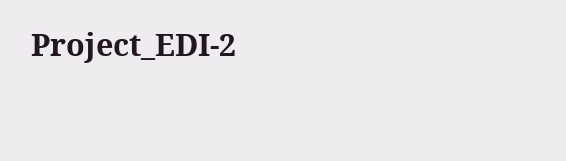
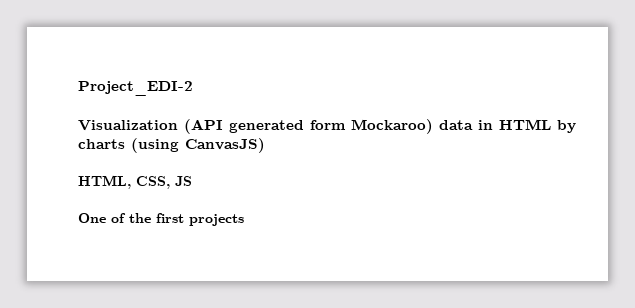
+ Visualization (API generated form Mockaroo) data in HTML by charts (using CanvasJS)
+ HTML, CSS, JS
+ One of the first projects

